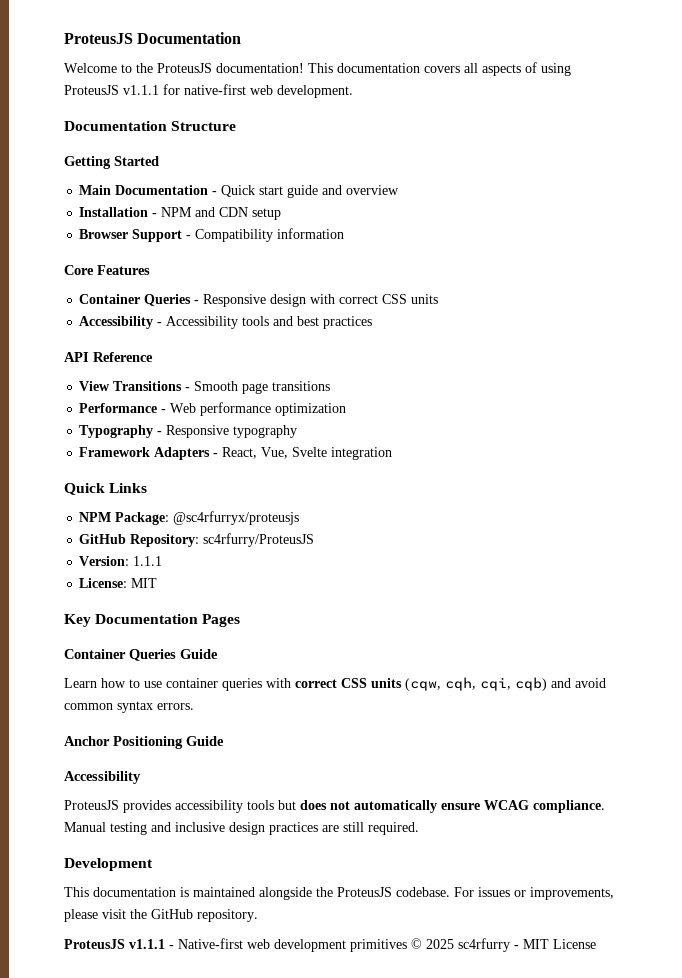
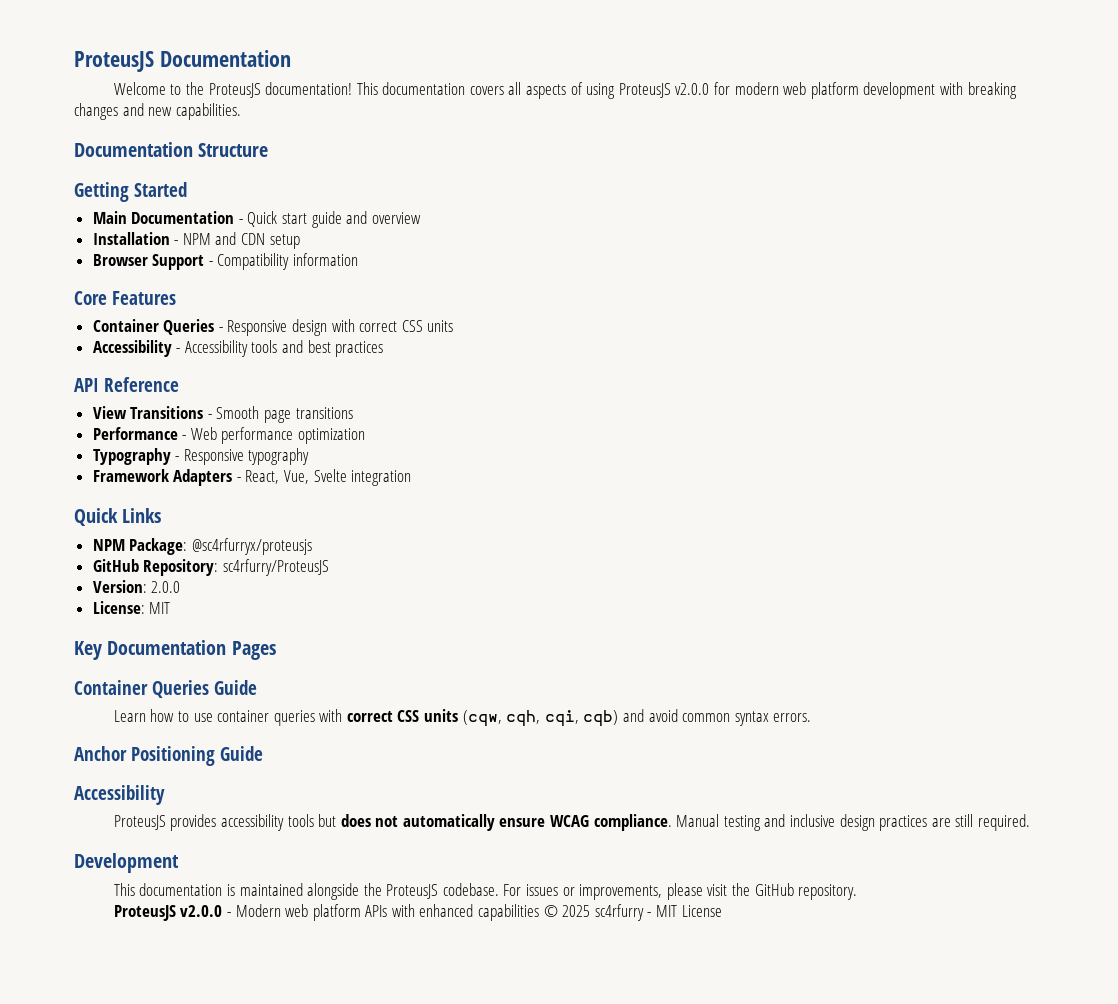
- This documentation covers all aspects of using ProteusJS v1.1.1 for native-first web development.
+ This documentation covers all aspects of using ProteusJS v2.0.0 for modern web platform development with breaking changes and new capabilities.
- Version: 1.1.1
+ Version: 2.0.0
- ProteusJS v1.1.1 - Native-first web development primitives © 2025 sc4rfurry - MIT License
+ ProteusJS v2.0.0 - Modern web platform APIs with enhanced capabilities © 2025 sc4rfurry - MIT License

